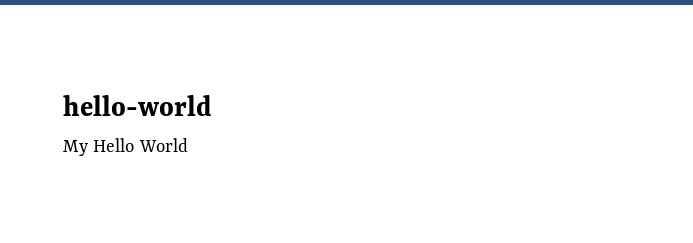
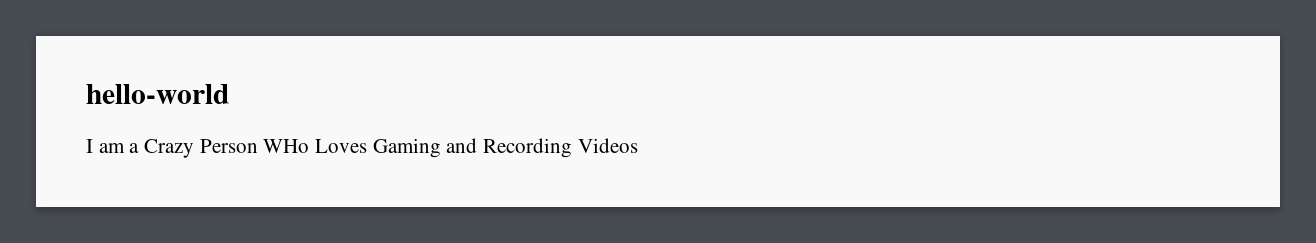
- My Hello World
+ I am a Crazy Person WHo Loves Gaming and Recording Videos

